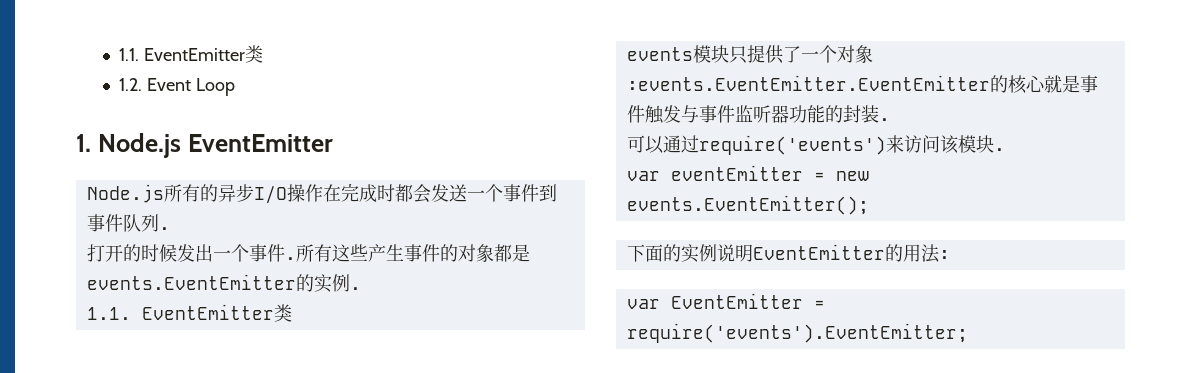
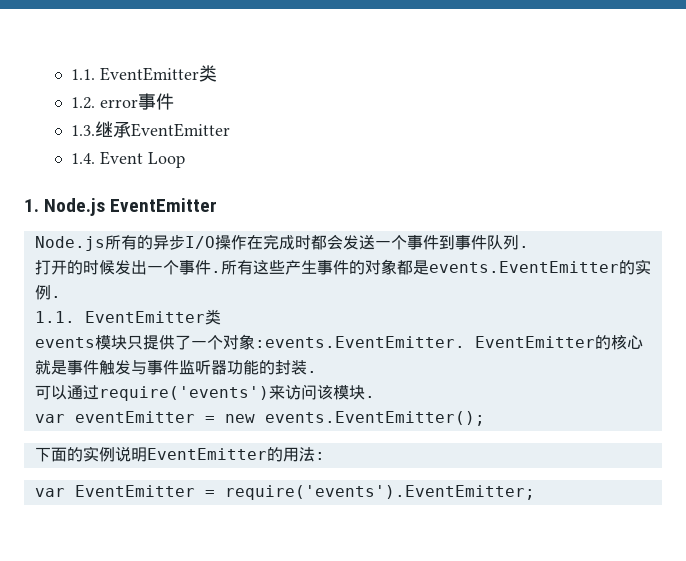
- 1.2. Event Loop
+ 1.2. error事件
+ 1.3.继承EventEmitter
+ 1.4. Event Loop
- events模块只提供了一个对象:events.EventEmitter.EventEmitter的核心就是事件触发与事件监听器功能的封装.
+ events模块只提供了一个对象:events.EventEmitter. EventEmitter的核心就是事件触发与事件监听器功能的封装.

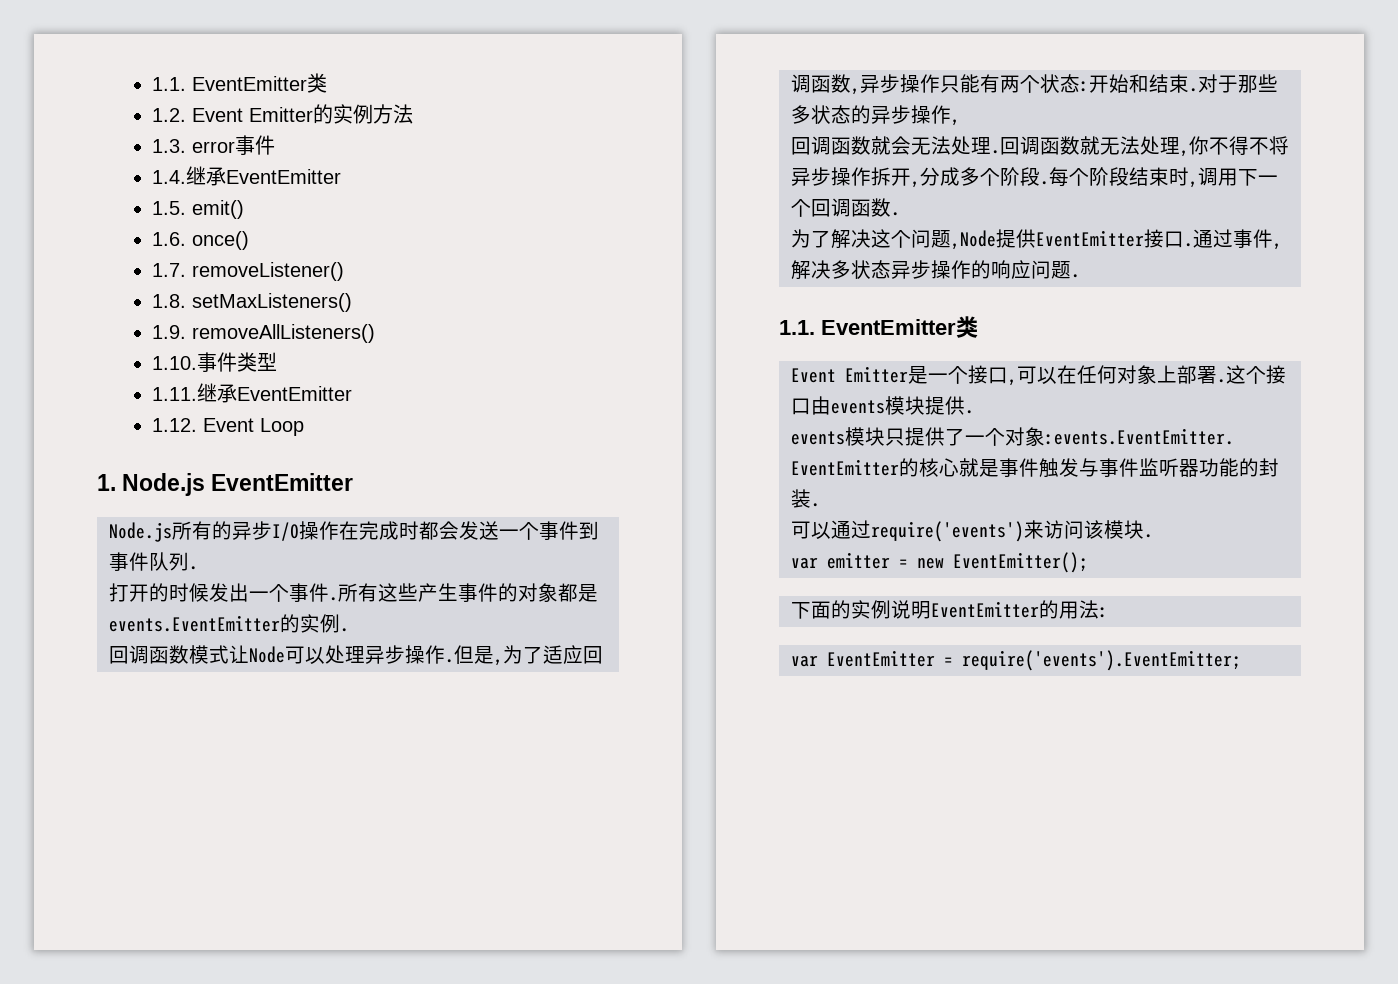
- 1.2. error事件
+ 1.2. Event Emitter的实例方法
+ 1.3. error事件
- 1.3.继承EventEmitter
- 1.4. Event Loop
+ 1.4.继承EventEmitter
+ 1.5. emit()
+ 1.6. once()
+ 1.7. removeListener()
+ 1.8. setMaxListeners()
+ 1.9. removeAllListeners()
+ 1.10.事件类型
+ 1.11.继承EventEmitter
+ 1.12. Event Loop
  所有这些产生事件的对象都是events.EventEmitter的实例.
+ 回调函数模式让Node可以处理异步操作.但是,为了适应回调函数,异步操作只能有两个状态:开始和结束.对于那些多状态的异步操作,
+ 回调函数就会无法处理.回调函数就无法处理,你不得不将异步操作拆开,分成多个阶段.每个阶段结束时,调用下一个回调函数.
+ 为了解决这个问题,Node提供EventEmitter接口.通过事件,解决多状态异步操作的响应问题.
  1.1. EventEmitter类
+ Event Emitter是一个接口,可以在任何对象上部署.这个接口由events模块提供.
- var eventEmitter = new events.EventEmitter();
+ var emitter = new EventEmitter();

